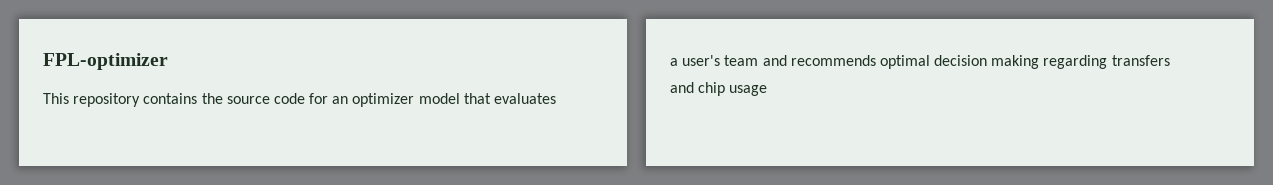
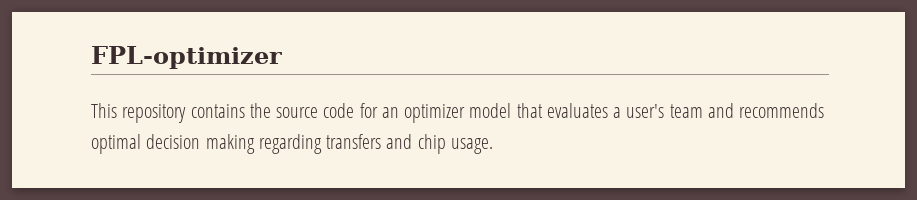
- This repository contains the source code for an optimizer model that evaluates a user's team and recommends optimal decision making regarding transfers and chip usage
+ This repository contains the source code for an optimizer model that evaluates a user's team and recommends optimal decision making regarding transfers and chip usage.

